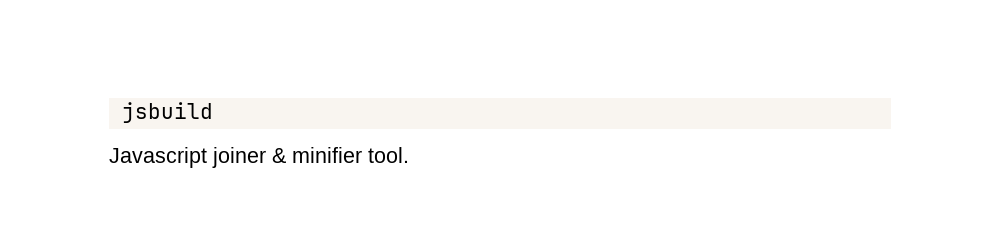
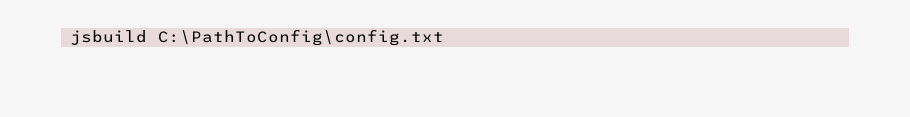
- jsbuild
- Javascript joiner & minifier tool.
+ jsbuild C:\PathToConfig\config.txt

